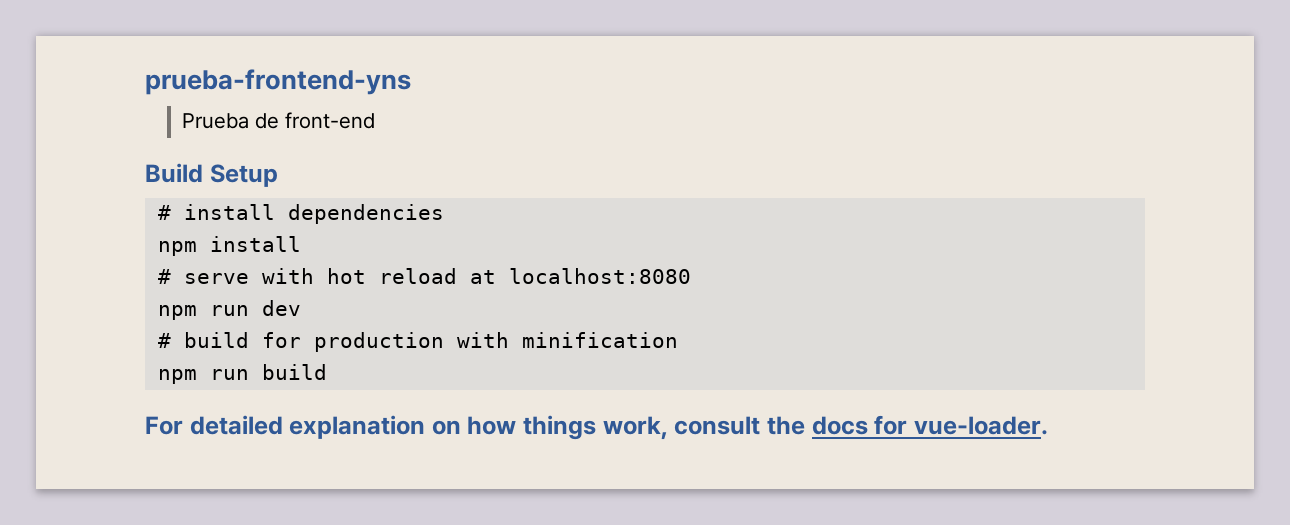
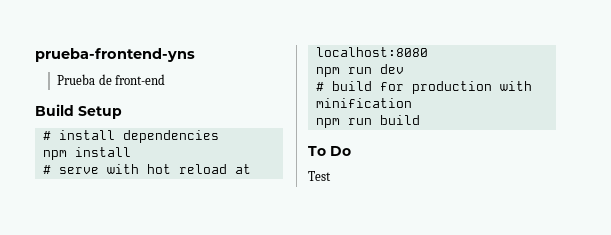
- For detailed explanation on how things work, consult the docs for vue-loader.
+ To Do
+ Test

